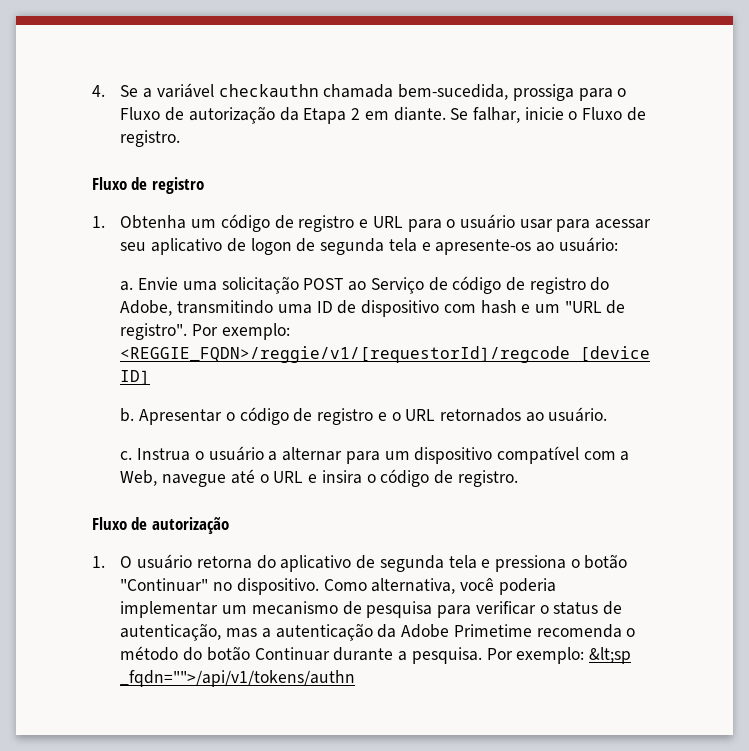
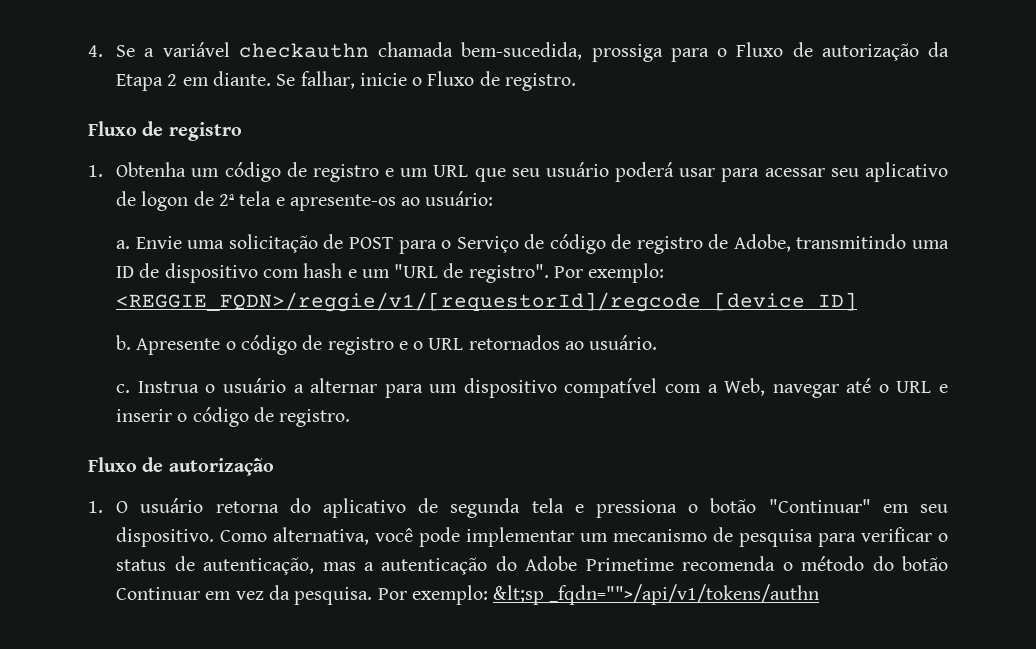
- 1. Obtenha um código de registro e URL para o usuário usar para acessar seu aplicativo de logon de segunda tela e apresente-os ao usuário:
+ 1. Obtenha um código de registro e um URL que seu usuário poderá usar para acessar seu aplicativo de logon de 2ª tela e apresente-os ao usuário:
- Envie uma solicitação POST ao Serviço de código de registro do Adobe, transmitindo uma ID de dispositivo com hash e um "URL de registro".
+ Envie uma solicitação de POST para o Serviço de código de registro de Adobe, transmitindo uma ID de dispositivo com hash e um "URL de registro".
- Apresentar o código de registro e o URL retornados ao usuário.
+ Apresente o código de registro e o URL retornados ao usuário.
- Instrua o usuário a alternar para um dispositivo compatível com a Web, navegue até o URL e insira o código de registro.
+ Instrua o usuário a alternar para um dispositivo compatível com a Web, navegar até o URL e inserir o código de registro.
- 1. O usuário retorna do aplicativo de segunda tela e pressiona o botão "Continuar" no dispositivo.
+ 1. O usuário retorna do aplicativo de segunda tela e pressiona o botão "Continuar" em seu dispositivo.
- Como alternativa, você poderia implementar um mecanismo de pesquisa para verificar o status de autenticação, mas a autenticação da Adobe Primetime recomenda o método do botão Continuar durante a pesquisa.
+ Como alternativa, você pode implementar um mecanismo de pesquisa para verificar o status de autenticação, mas a autenticação do Adobe Primetime recomenda o método do botão Continuar em vez da pesquisa.

